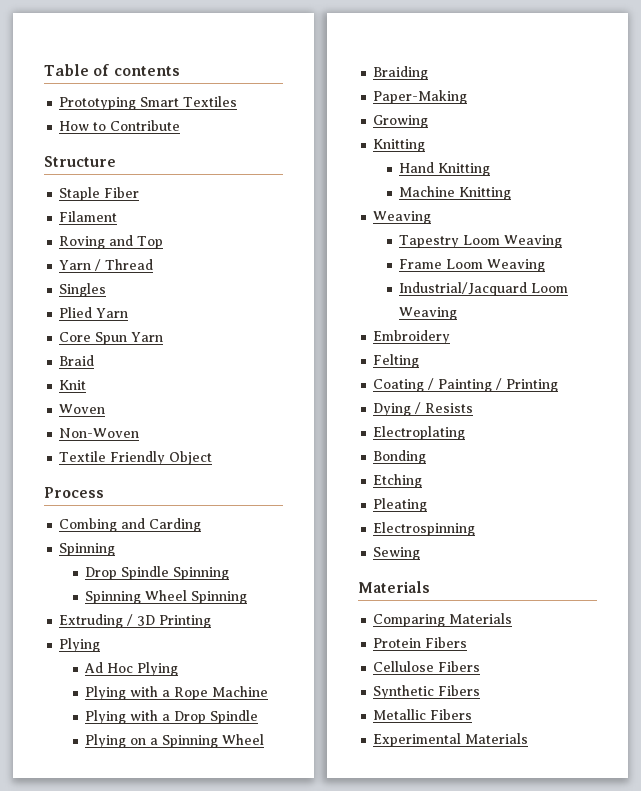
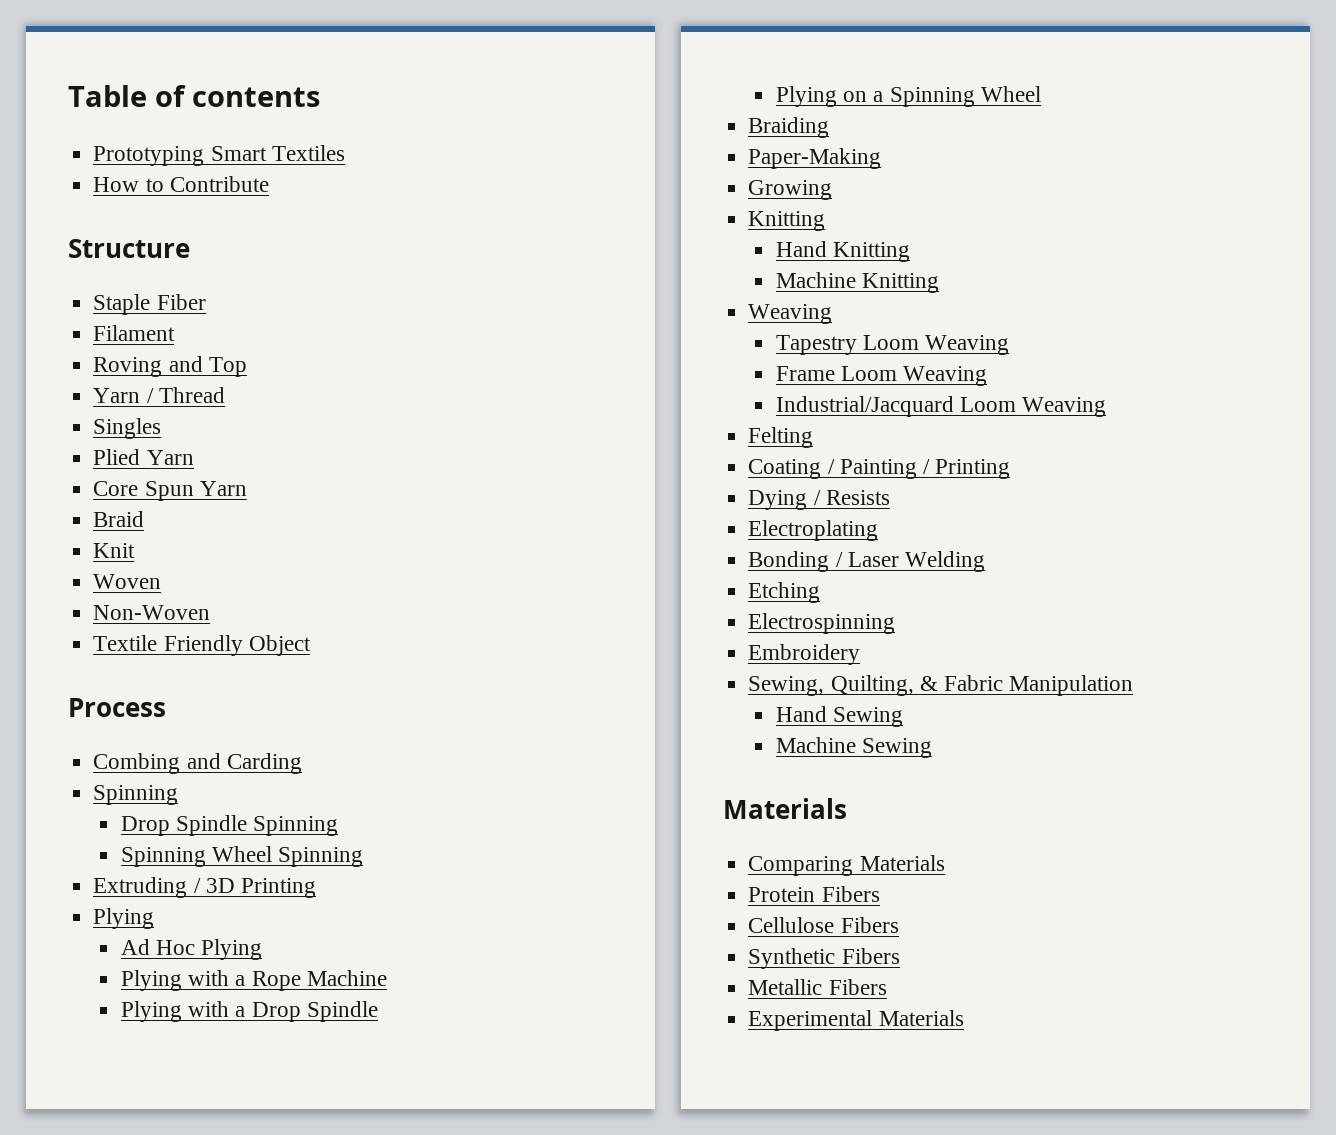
- Embroidery
- Bonding
+ Bonding / Laser Welding
- Pleating
- Sewing
+ Embroidery
+ Sewing, Quilting, & Fabric Manipulation
+ Hand Sewing
+ Machine Sewing

